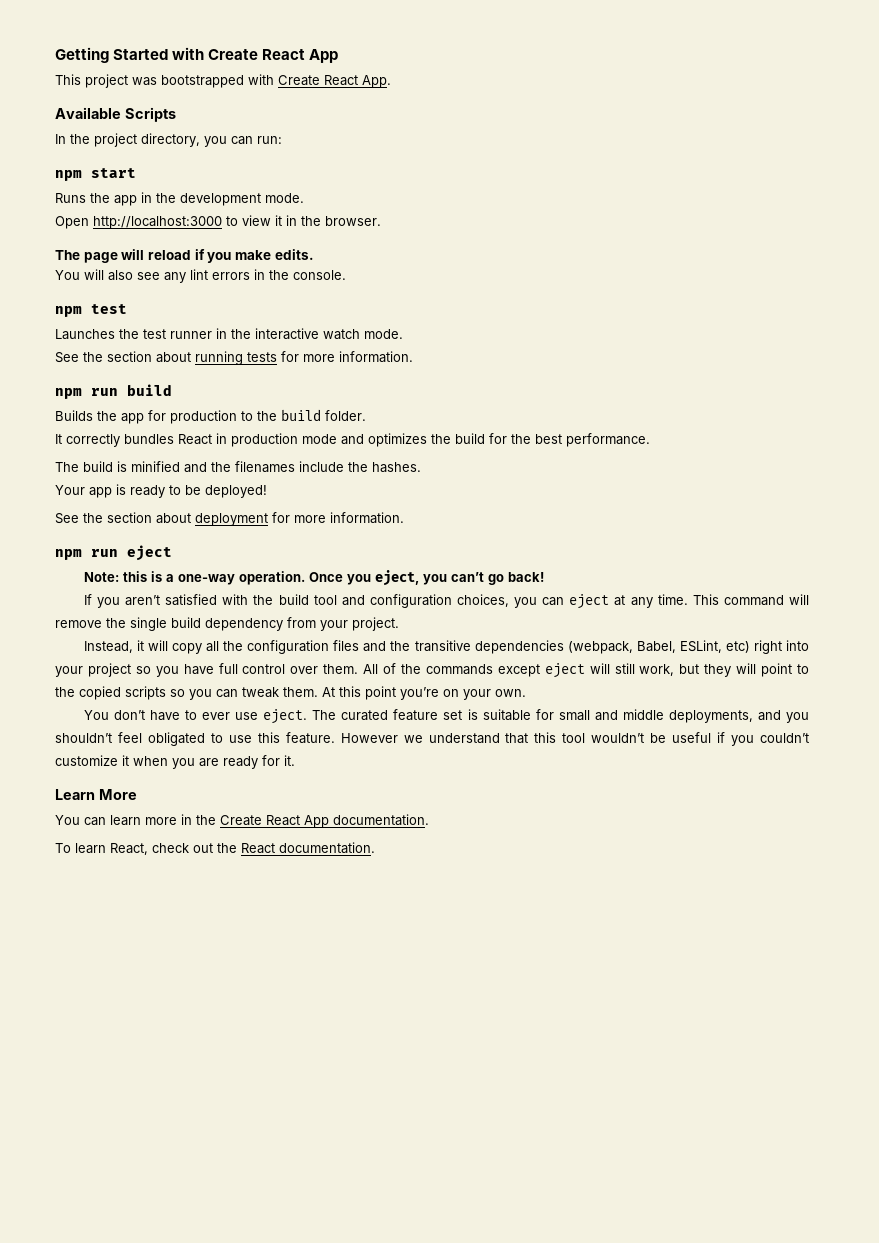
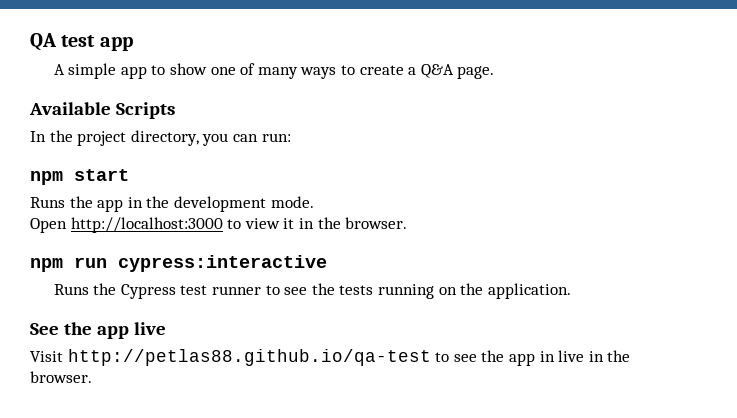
- Getting Started with Create React App
- This project was bootstrapped with Create React App.
+ QA test app
+ A simple app to show one of many ways to create a Q&A page.
- The page will reload if you make edits.
- You will also see any lint errors in the console.
- npm test
- Launches the test runner in the interactive watch mode.
- See the section about running tests for more information.
- npm run build
- Builds the app for production to the build folder.
- It correctly bundles React in production mode and optimizes the build for the best performance.
- The build is minified and the filenames include the hashes.
- Your app is ready to be deployed!
- See the section about deployment for more information.
- npm run eject
- Note: this is a one-way operation. Once you eject, you can’t go back!
- If you aren’t satisfied with the build tool and configuration choices, you can eject at any time. This command will remove the single build dependency from your project.
- Instead, it will copy all the configuration files and the transitive dependencies (webpack, Babel, ESLint, etc) right into your project so you have full control over them. All of the commands except eject will still work, but they will point to the copied scripts so you can tweak them. At this point you’re on your own.
- You don’t have to ever use eject. The curated feature set is suitable for small and middle deployments, and you shouldn’t feel obligated to use this feature. However we understand that this tool wouldn’t be useful if you couldn’t customize it when you are ready for it.
- Learn More
- You can learn more in the Create React App documentation.
- To learn React, check out the React documentation.
+ npm run cypress:interactive
+ Runs the Cypress test runner to see the tests running on the application.
+ See the app live
+ Visit http://petlas88.github.io/qa-test to see the app in live in the browser.

